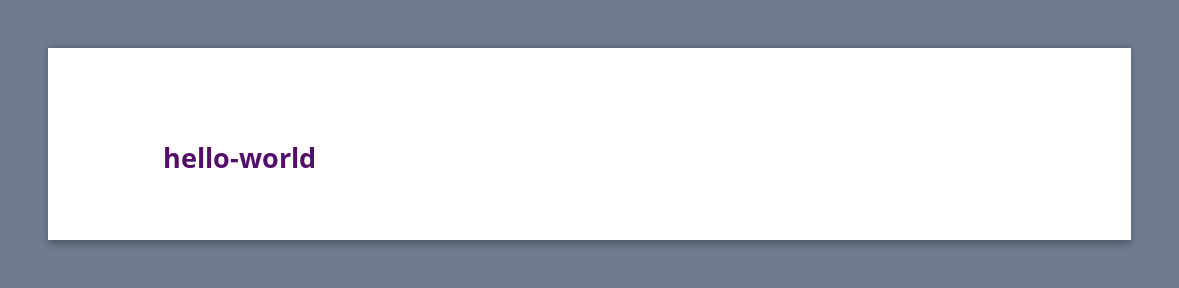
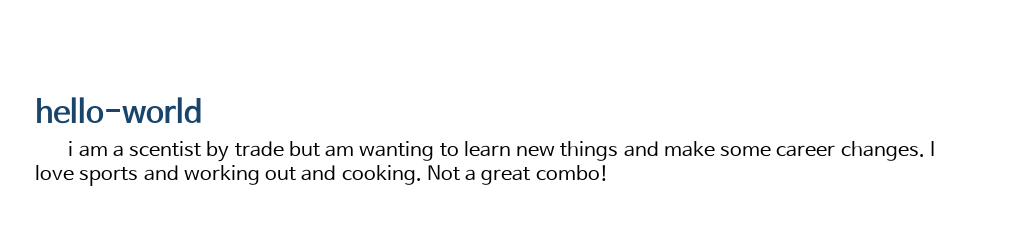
+ i am a scentist by trade but am wanting to learn new things and make some career changes. I love sports and working out and cooking. Not a great combo!

